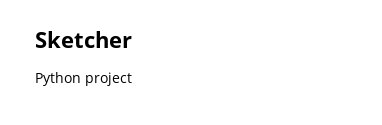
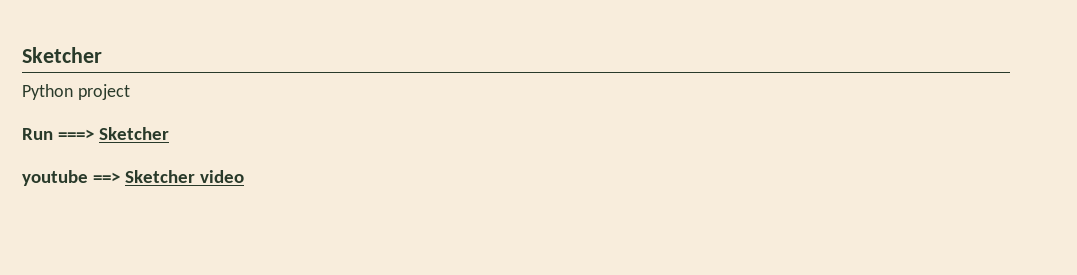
+ Run ===> Sketcher
+ youtube ==> Sketcher video

